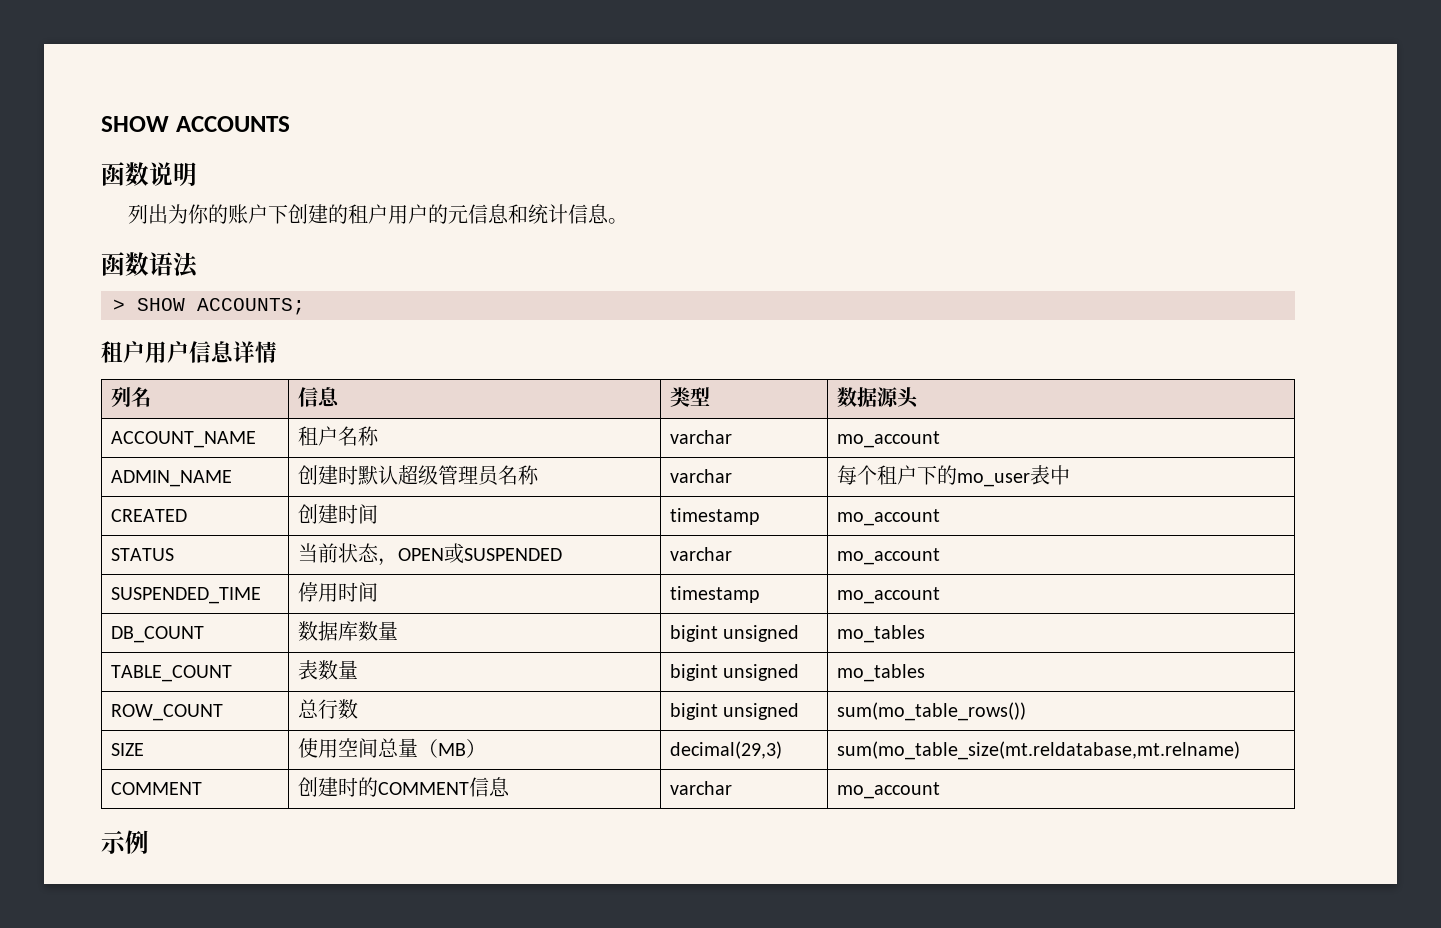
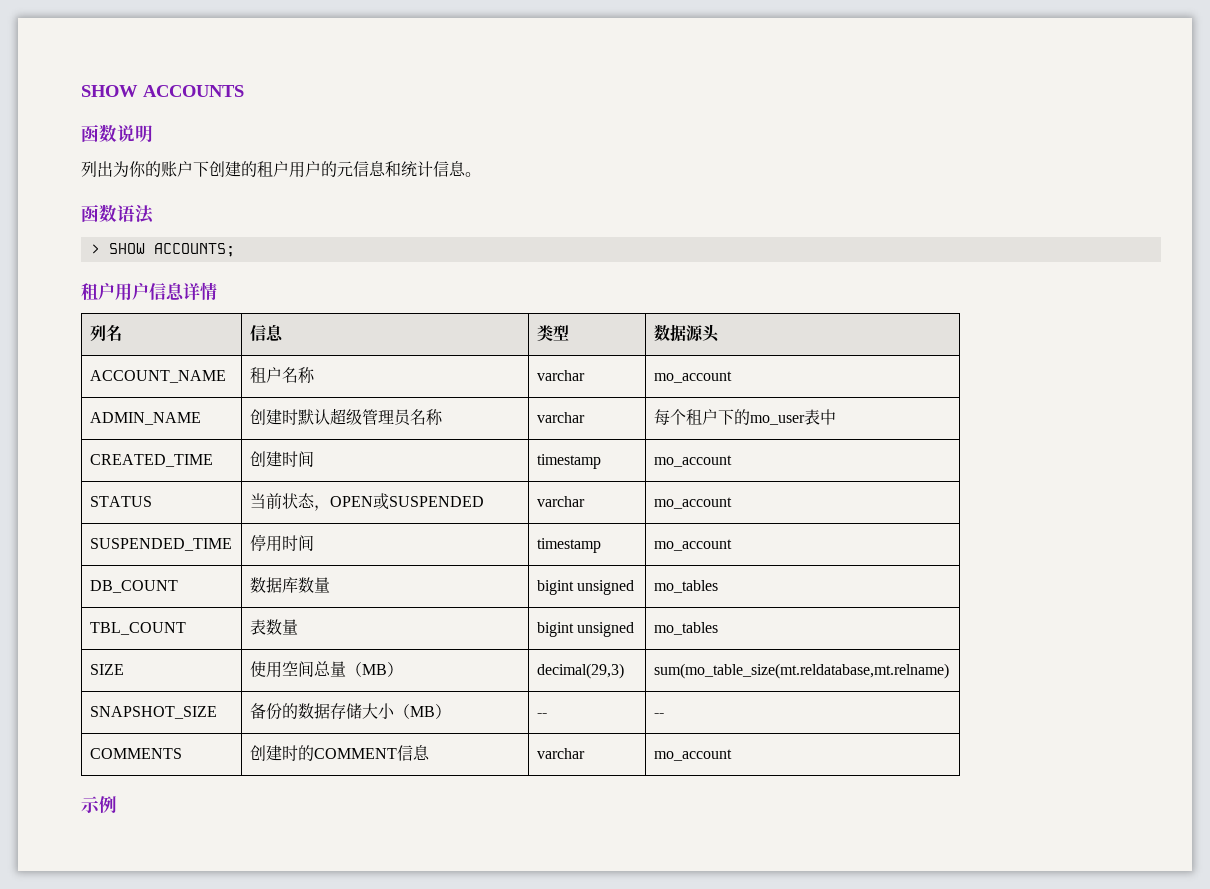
- CREATED | 创建时间 | timestamp | mo_account
+ CREATED_TIME | 创建时间 | timestamp | mo_account
- TABLE_COUNT | 表数量 | bigint unsigned | mo_tables
+ TBL_COUNT | 表数量 | bigint unsigned | mo_tables
- ROW_COUNT | 总行数 | bigint unsigned | sum(mo_table_rows())
- COMMENT | 创建时的COMMENT信息 | varchar | mo_account
+ SNAPSHOT_SIZE | 备份的数据存储大小（MB） | -- | --
+ COMMENTS | 创建时的COMMENT信息 | varchar | mo_account

